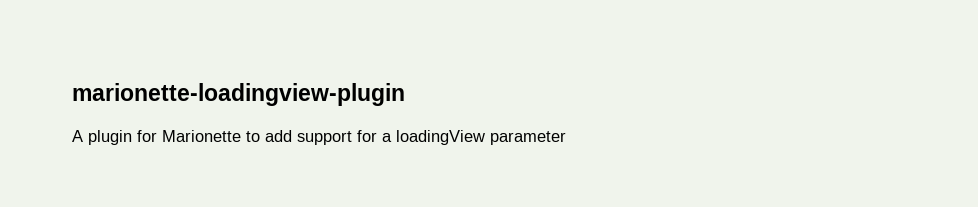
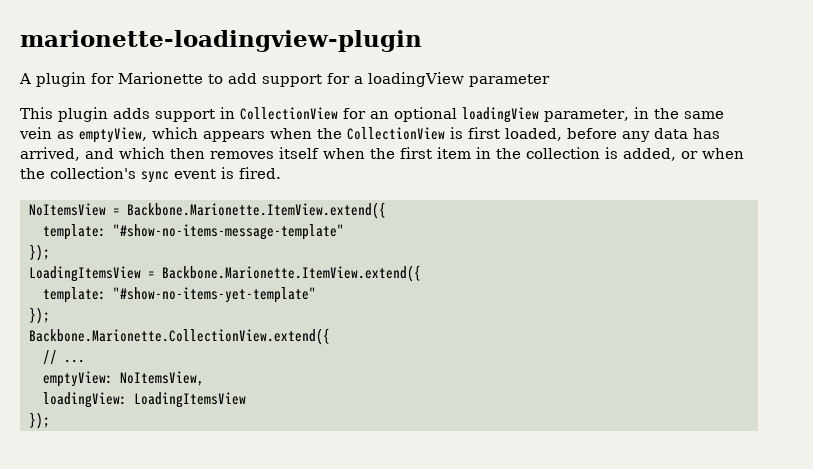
+ This plugin adds support in CollectionView for an optional loadingView parameter, in the same vein as emptyView, which appears when the CollectionView is first loaded, before any data has arrived, and which then removes itself when the first item in the collection is added, or when the collection's sync event is fired.
+ NoItemsView = Backbone.Marionette.ItemView.extend({
+ template: "#show-no-items-message-template"
+ });
+ LoadingItemsView = Backbone.Marionette.ItemView.extend({
+ template: "#show-no-items-yet-template"
+ });
+ Backbone.Marionette.CollectionView.extend({
+ // ...
+ emptyView: NoItemsView,
+ loadingView: LoadingItemsView
+ });

